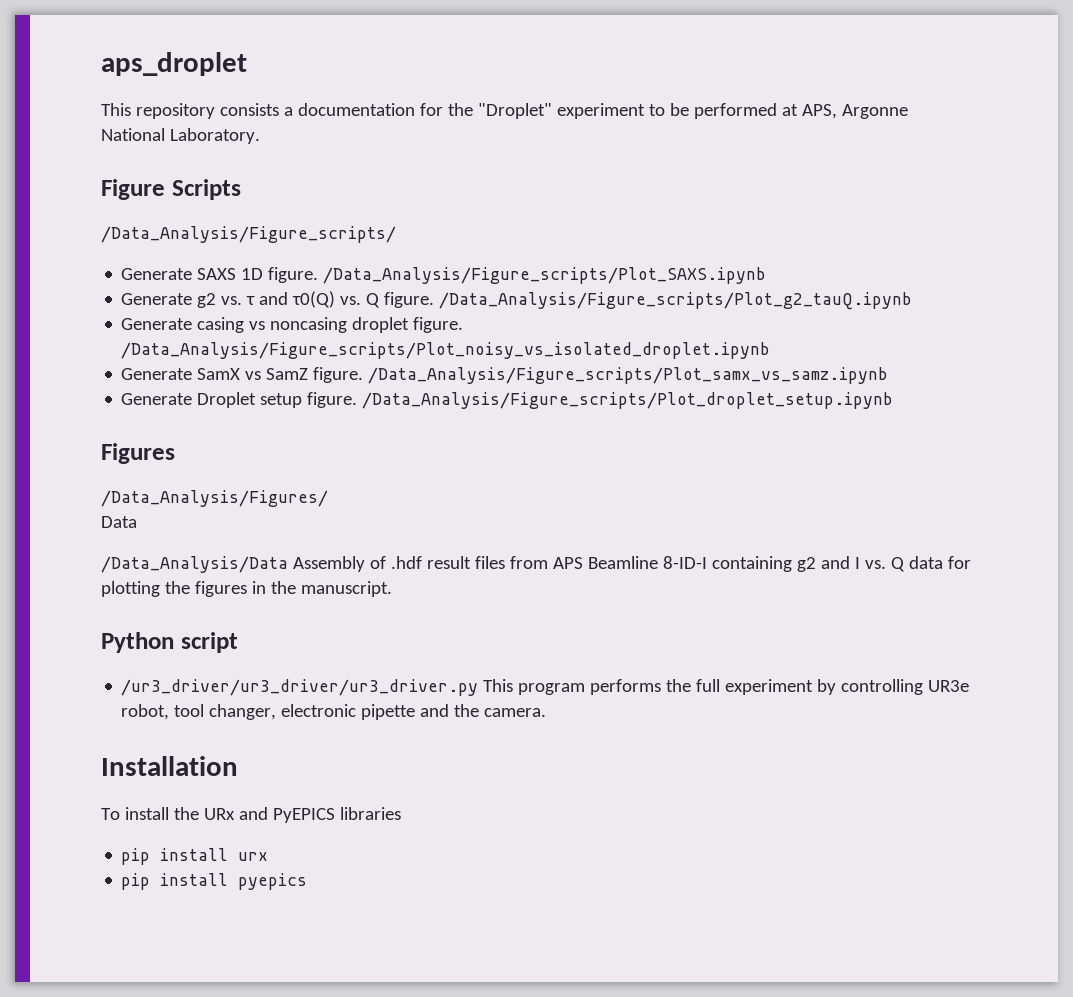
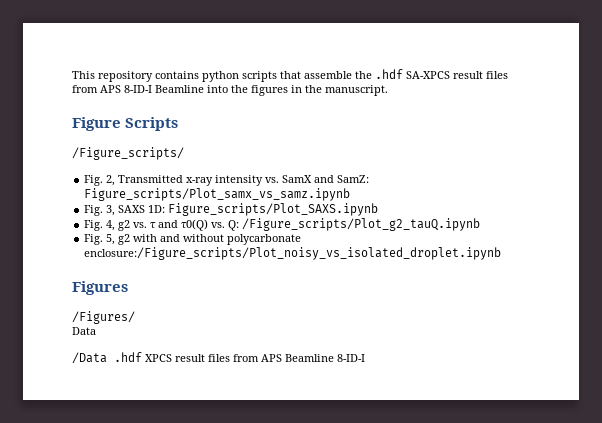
- aps_droplet
- This repository consists a documentation for the "Droplet" experiment to be performed at APS, Argonne National Laboratory.
+ This repository contains python scripts that assemble the .hdf SA-XPCS result files from APS 8-ID-I Beamline into the figures in the manuscript.
  Figure Scripts
- /Data_Analysis/Figure_scripts/
- Generate SAXS 1D figure. /Data_Analysis/Figure_scripts/Plot_SAXS.ipynb
- Generate g2 vs. τ and τ0(Q) vs. Q figure. /Data_Analysis/Figure_scripts/Plot_g2_tauQ.ipynb
- Generate casing vs noncasing droplet figure. /Data_Analysis/Figure_scripts/Plot_noisy_vs_isolated_droplet.ipynb
- Generate SamX vs SamZ figure. /Data_Analysis/Figure_scripts/Plot_samx_vs_samz.ipynb
- Generate Droplet setup figure. /Data_Analysis/Figure_scripts/Plot_droplet_setup.ipynb
+ /Figure_scripts/
+ Fig. 2, Transmitted x-ray intensity vs. SamX and SamZ: Figure_scripts/Plot_samx_vs_samz.ipynb
+ Fig. 3, SAXS 1D: Figure_scripts/Plot_SAXS.ipynb
+ Fig. 4, g2 vs. τ and τ0(Q) vs. Q: /Figure_scripts/Plot_g2_tauQ.ipynb
+ Fig. 5, g2 with and without polycarbonate enclosure:/Figure_scripts/Plot_noisy_vs_isolated_droplet.ipynb
- /Data_Analysis/Figures/
+ /Figures/
- /Data_Analysis/Data Assembly of .hdf result files from APS Beamline 8-ID-I containing g2 and I vs. Q data for plotting the figures in the manuscript.
- Python script
- /ur3_driver/ur3_driver/ur3_driver.py This program performs the full experiment by controlling UR3e robot, tool changer, electronic pipette and the camera.
- Installation
- To install the URx and PyEPICS libraries
- pip install urx
- pip install pyepics
+ /Data .hdf XPCS result files from APS Beamline 8-ID-I

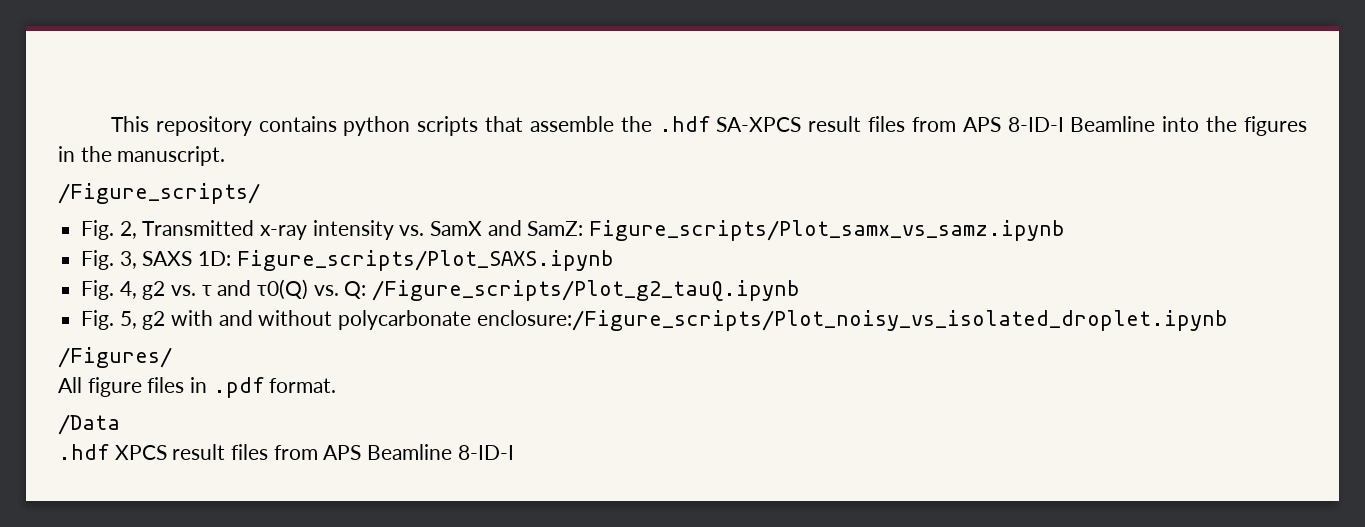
- Figure Scripts
- Figures
- Data
+ All figure files in .pdf format.
- /Data .hdf XPCS result files from APS Beamline 8-ID-I
+ /Data
+ .hdf XPCS result files from APS Beamline 8-ID-I

